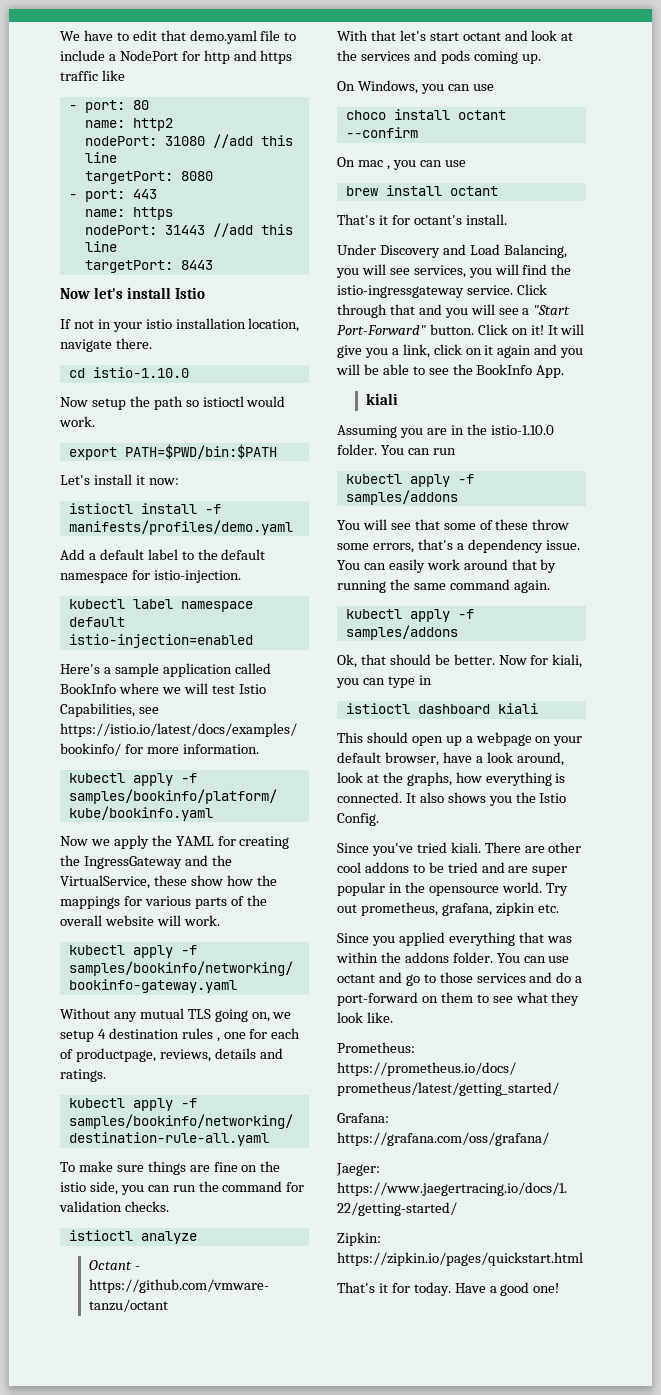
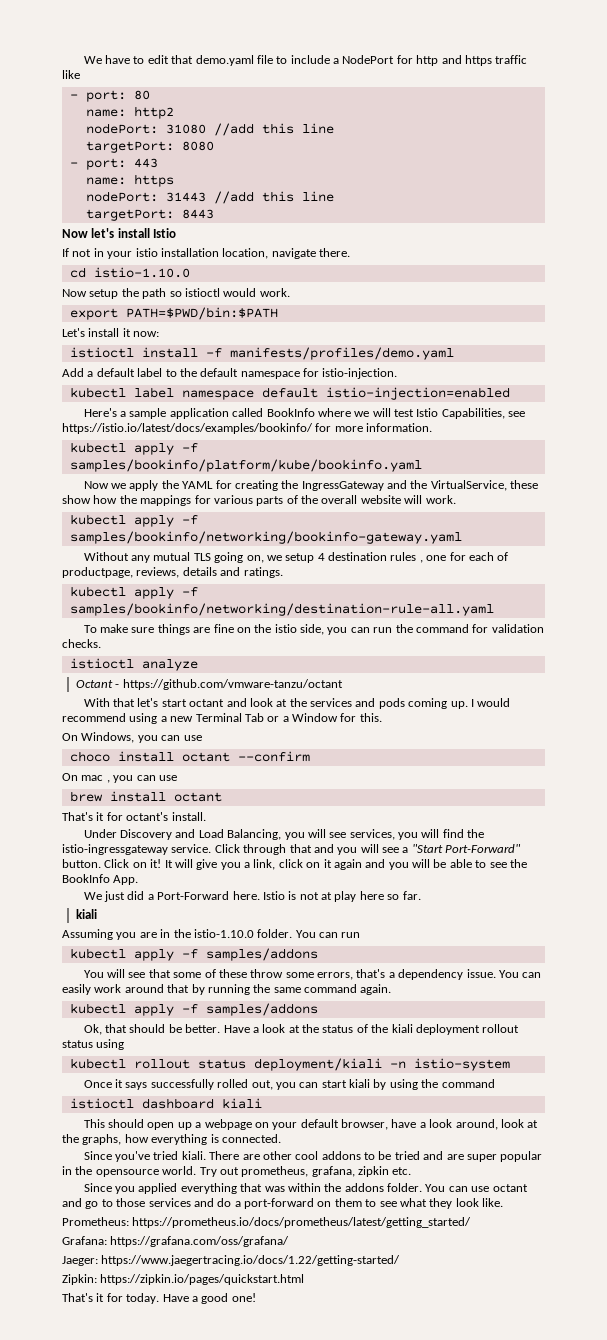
+ I would recommend using a new Terminal Tab or a Window for this.
+ We just did a Port-Forward here. Istio is not at play here so far.
- Now for kiali, you can type in
+ Have a look at the status of the kiali deployment rollout status using
+ kubectl rollout status deployment/kiali -n istio-system
+ Once it says successfully rolled out, you can start kiali by using the command
- It also shows you the Istio Config.

